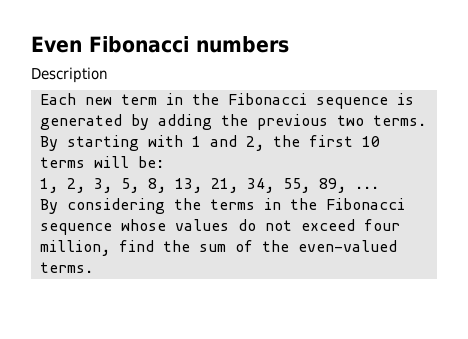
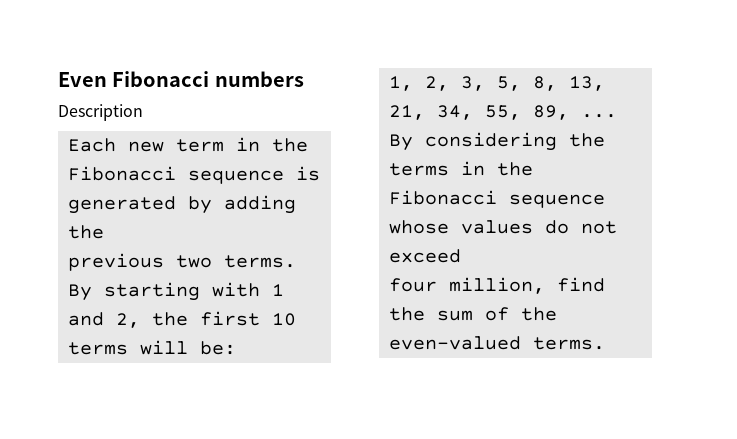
- Each new term in the Fibonacci sequence is generated by adding the previous two terms.
+ Each new term in the Fibonacci sequence is generated by adding the
+ previous two terms.
- By considering the terms in the Fibonacci sequence whose values do not exceed four million, find the sum of the even-valued terms.
+ By considering the terms in the Fibonacci sequence whose values do not exceed
+ four million, find the sum of the even-valued terms.

